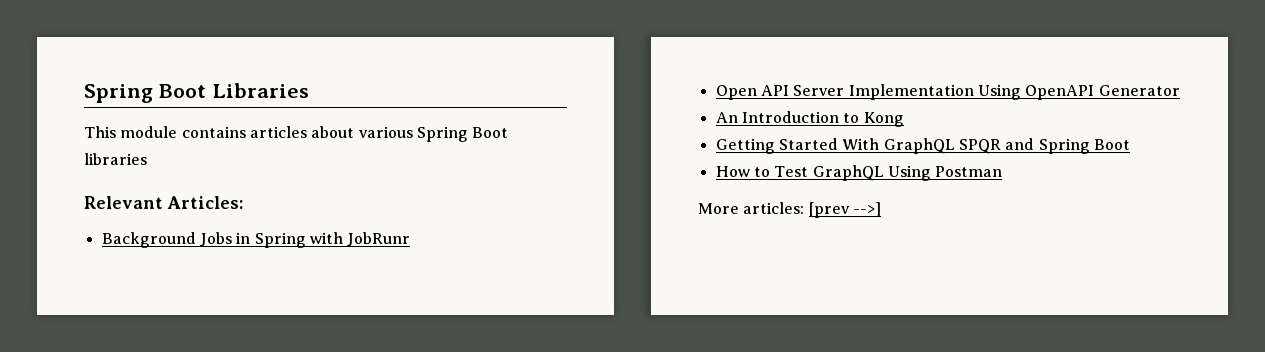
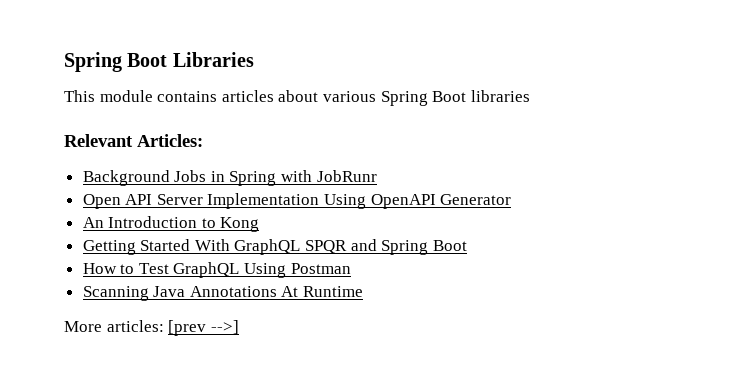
+ Scanning Java Annotations At Runtime

